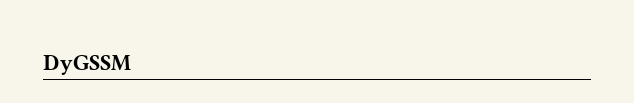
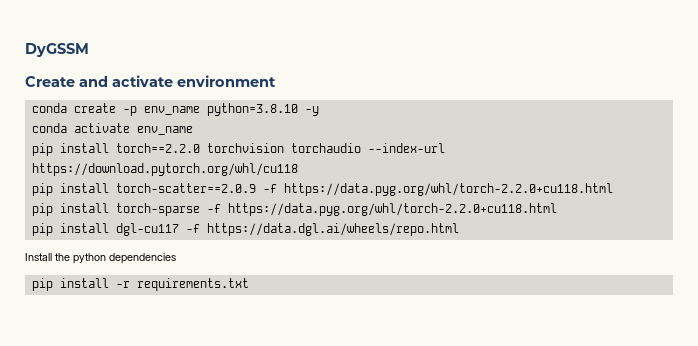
+ Create and activate environment
+ conda create -p env_name python=3.8.10 -y
+ conda activate env_name
+ pip install torch==2.2.0 torchvision torchaudio --index-url https://download.pytorch.org/whl/cu118
+ pip install torch-scatter==2.0.9 -f https://data.pyg.org/whl/torch-2.2.0+cu118.html
+ pip install torch-sparse -f https://data.pyg.org/whl/torch-2.2.0+cu118.html
+ pip install dgl-cu117 -f https://data.dgl.ai/wheels/repo.html
+ Install the python dependencies
+ pip install -r requirements.txt

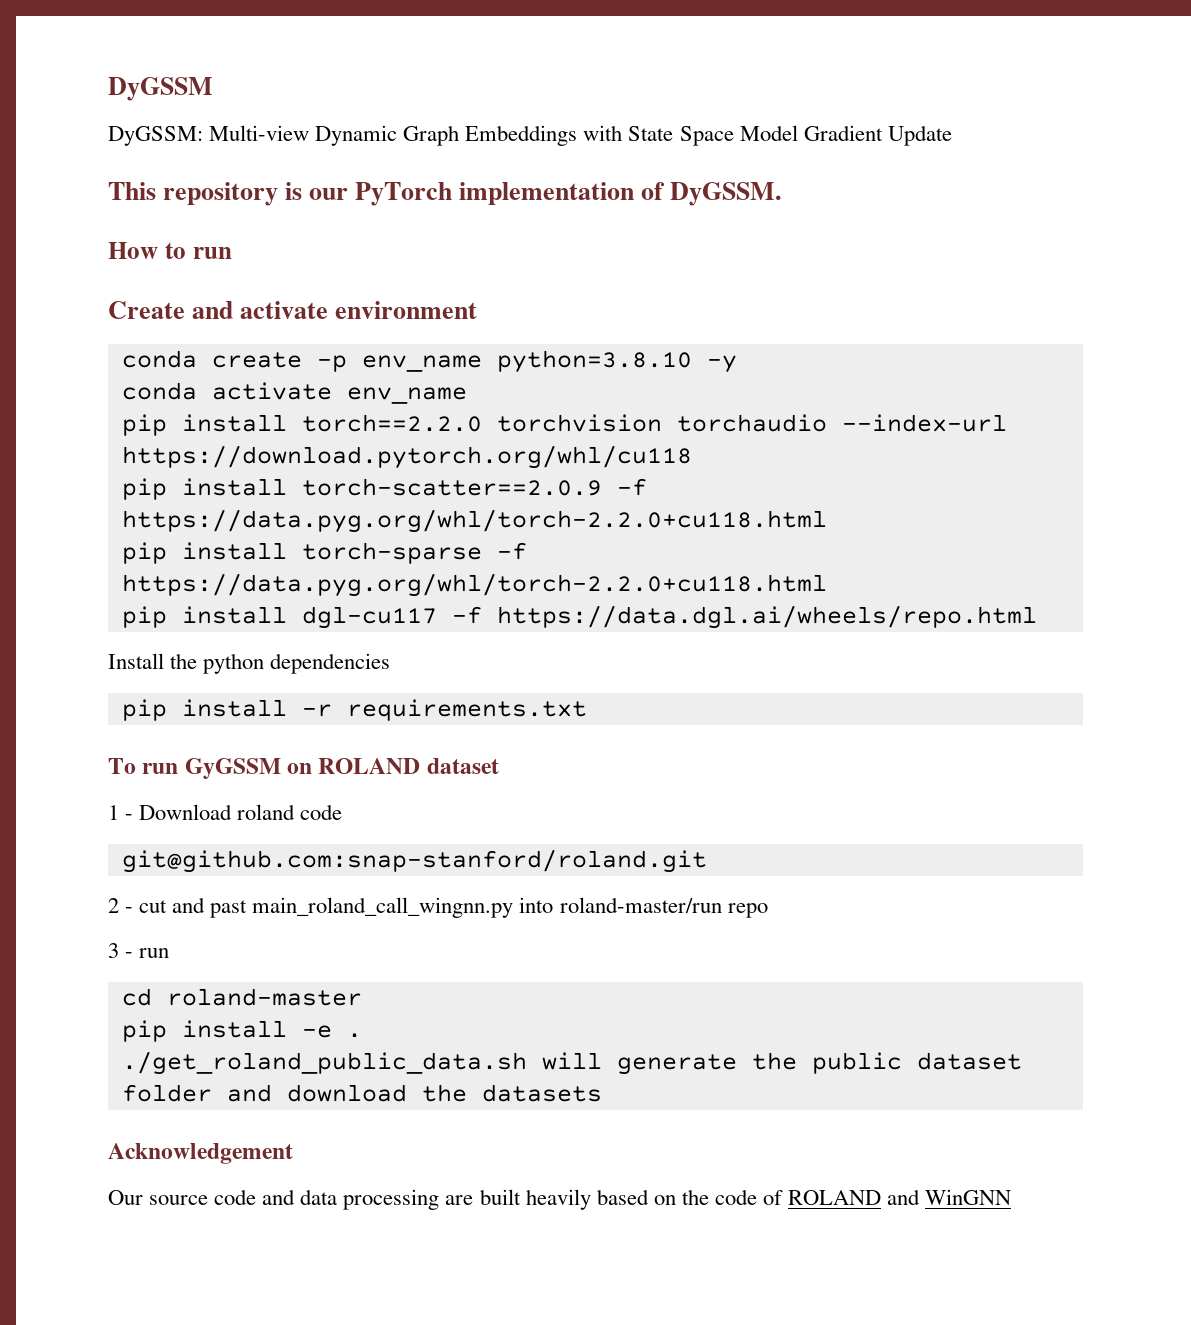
+ DyGSSM: Multi-view Dynamic Graph Embeddings with State Space Model Gradient Update
+ This repository is our PyTorch implementation of DyGSSM.
+ How to run
+ To run GyGSSM on ROLAND dataset
+ 1 - Download roland code
+ git@github.com:snap-stanford/roland.git
+ 2 - cut and past main_roland_call_wingnn.py into roland-master/run repo
+ 3 - run
+ cd roland-master
+ pip install -e .
+ ./get_roland_public_data.sh will generate the public dataset folder and download the datasets
+ Acknowledgement
+ Our source code and data processing are built heavily based on the code of ROLAND and WinGNN

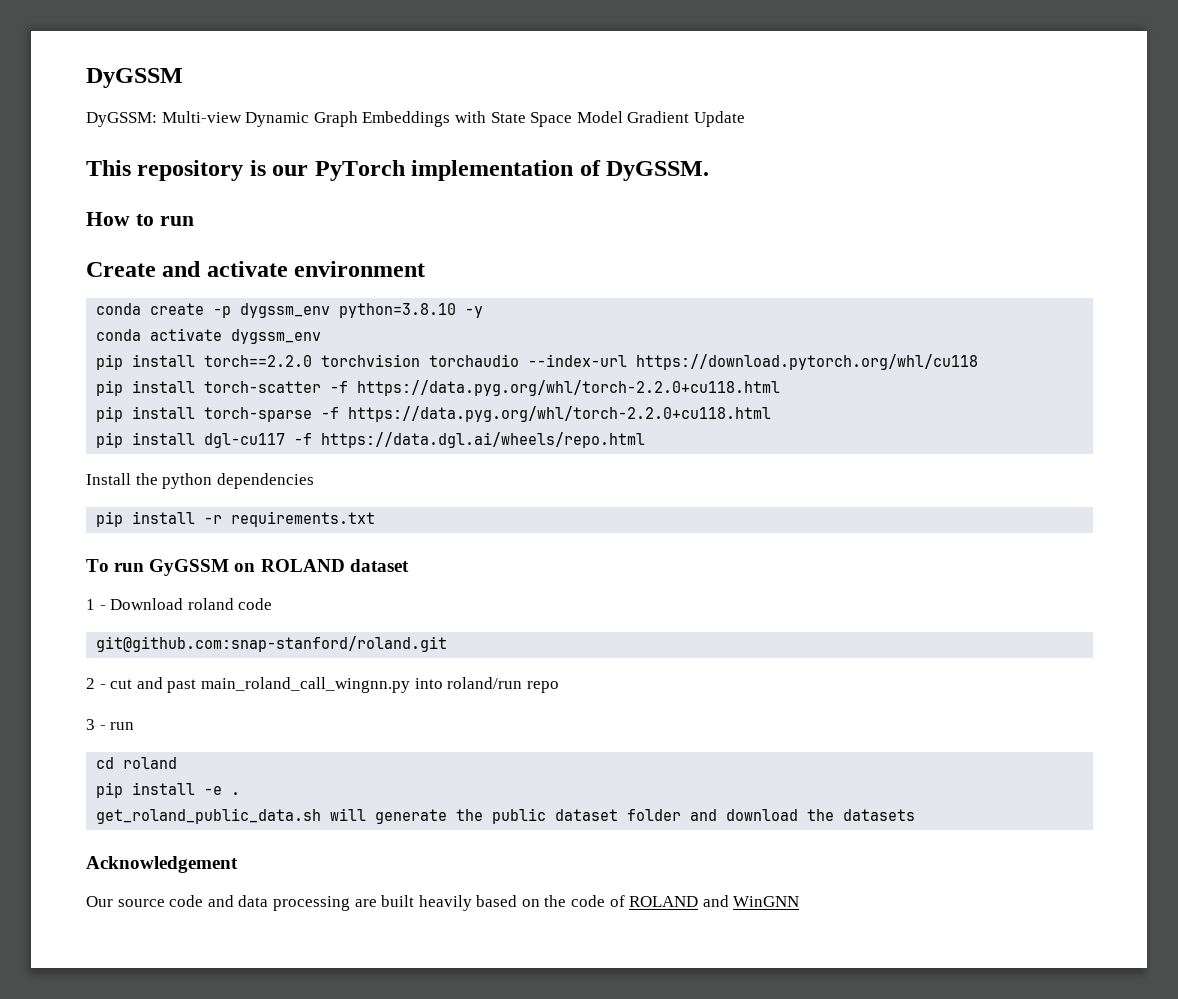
- conda create -p env_name python=3.8.10 -y
+ conda create -p dygssm_env python=3.8.10 -y
- conda activate env_name
+ conda activate dygssm_env
- pip install torch-scatter==2.0.9 -f https://data.pyg.org/whl/torch-2.2.0+cu118.html
+ pip install torch-scatter -f https://data.pyg.org/whl/torch-2.2.0+cu118.html
- 2 - cut and past main_roland_call_wingnn.py into roland-master/run repo
+ 2 - cut and past main_roland_call_wingnn.py into roland/run repo
- cd roland-master
+ cd roland
- ./get_roland_public_data.sh will generate the public dataset folder and download the datasets
+ get_roland_public_data.sh will generate the public dataset folder and download the datasets

